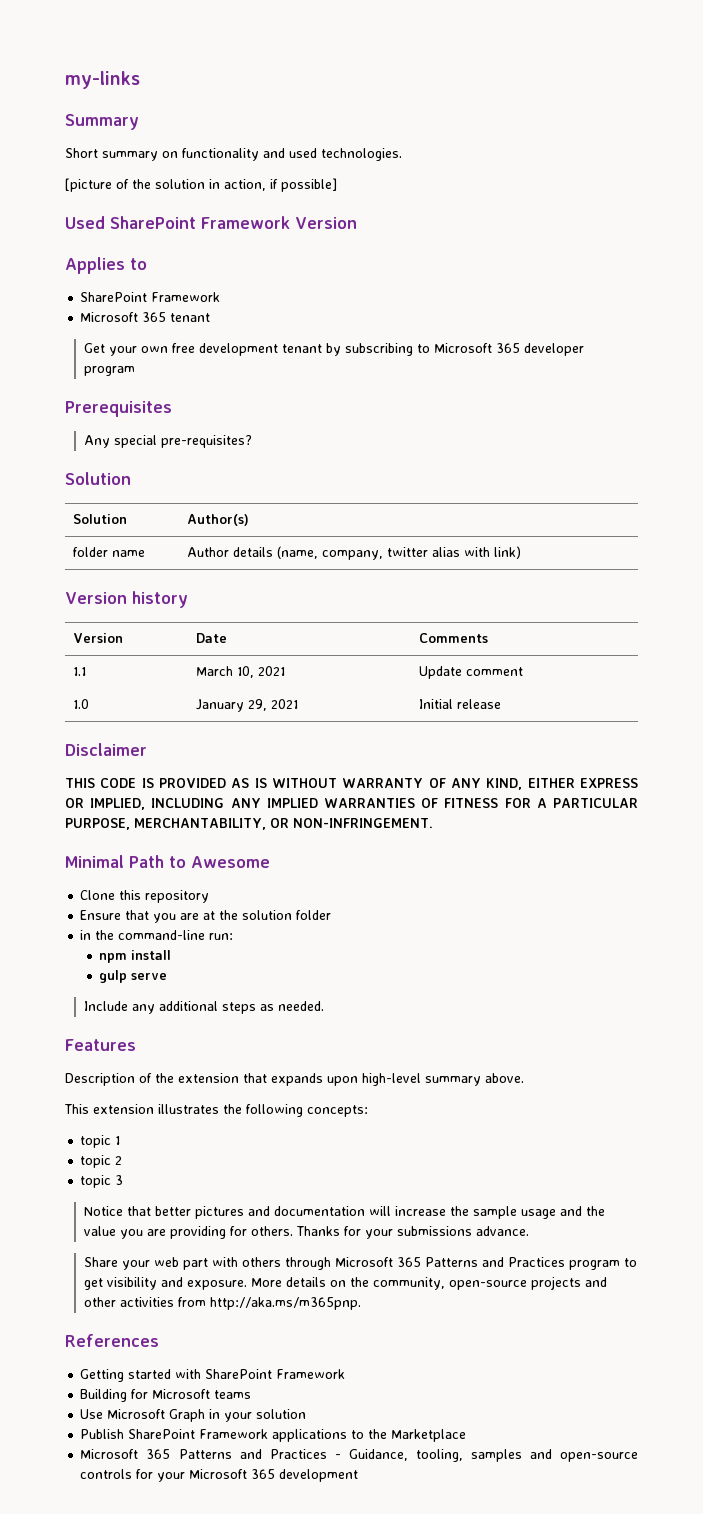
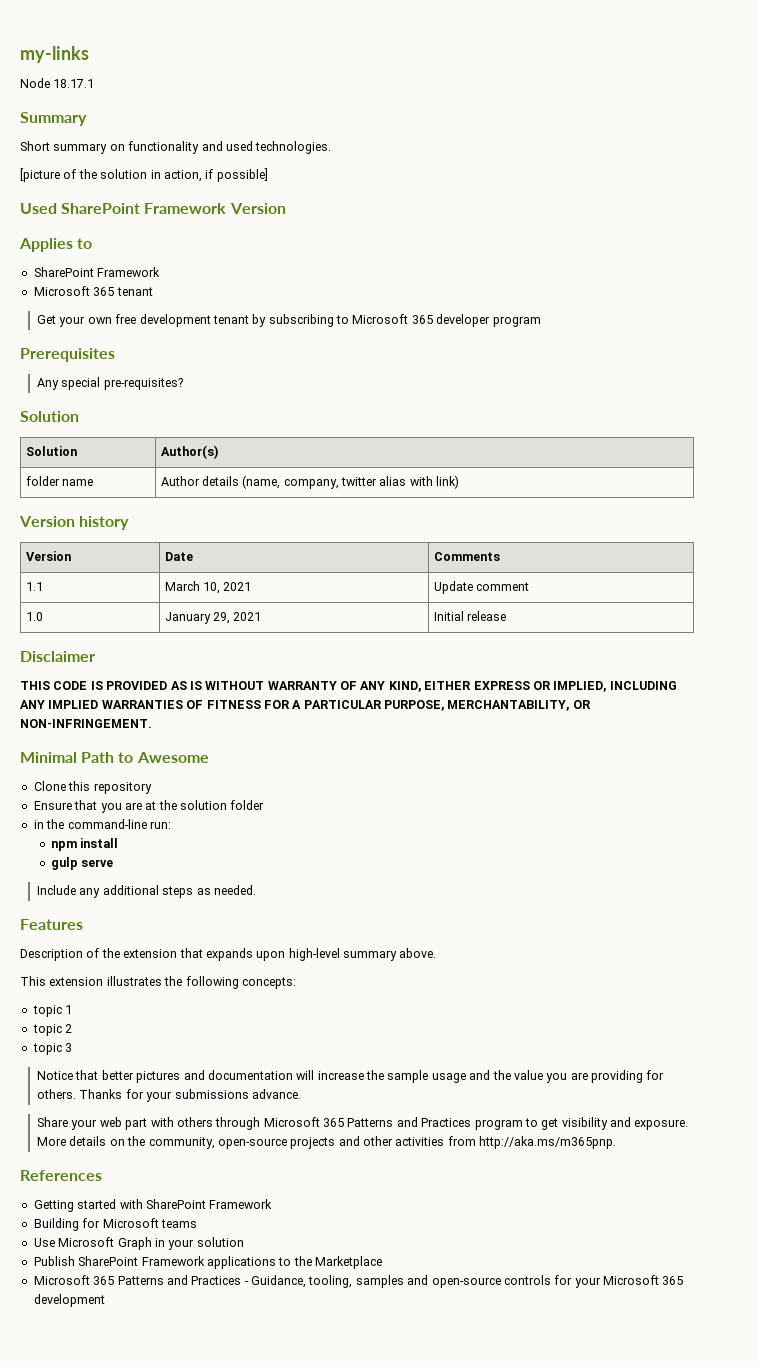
+ Node 18.17.1

